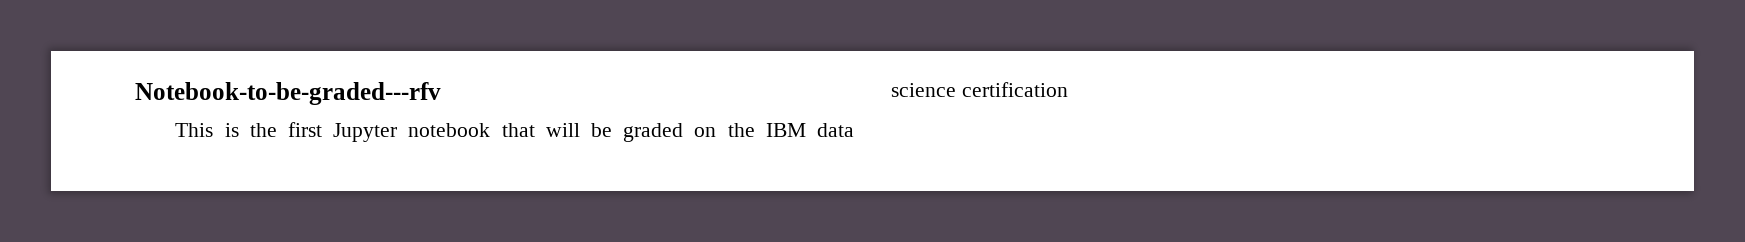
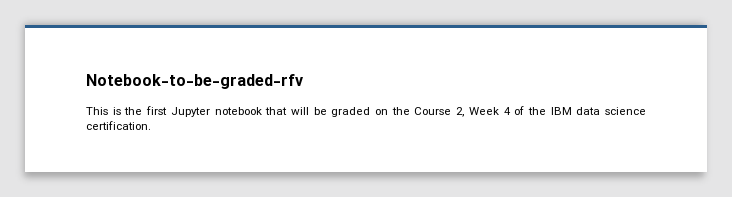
- Notebook-to-be-graded---rfv
+ Notebook-to-be-graded-rfv
- This is the first Jupyter notebook that will be graded on the IBM data science certification
+ This is the first Jupyter notebook that will be graded on the Course 2, Week 4 of the IBM data science certification.

